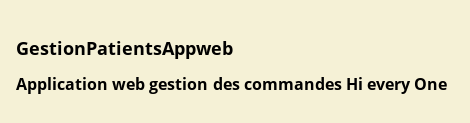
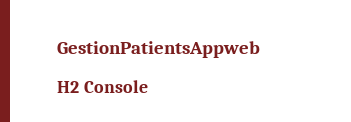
- Application web gestion des commandes Hi every One
+ H2 Console

